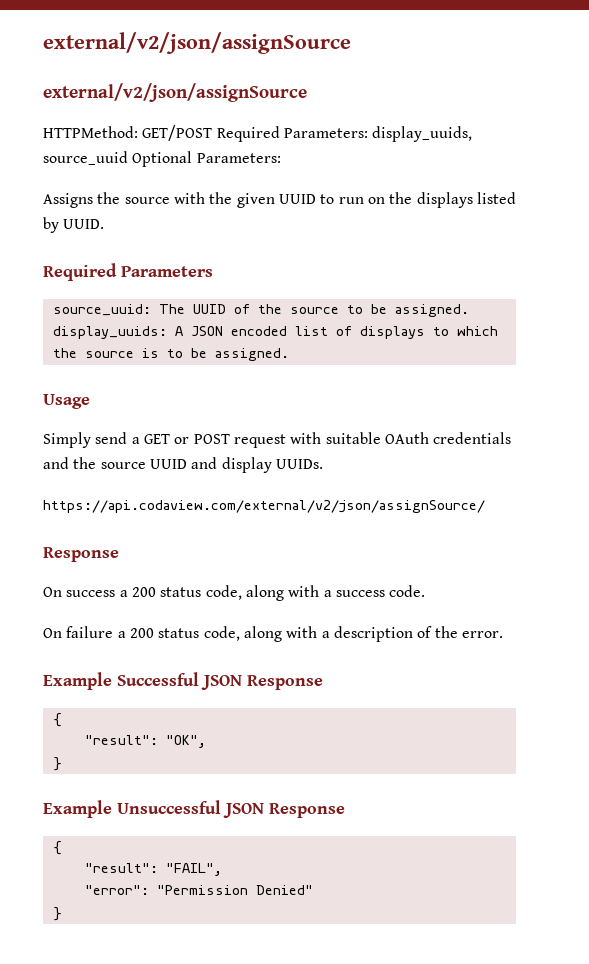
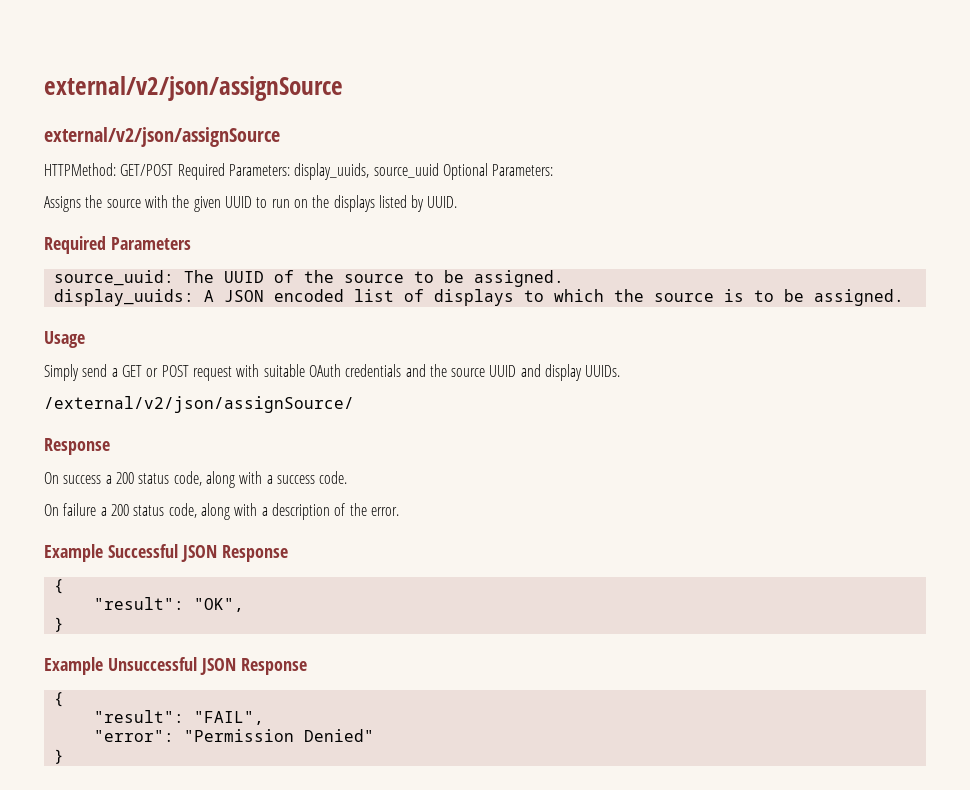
- https://api.codaview.com/external/v2/json/assignSource/
+ /external/v2/json/assignSource/

